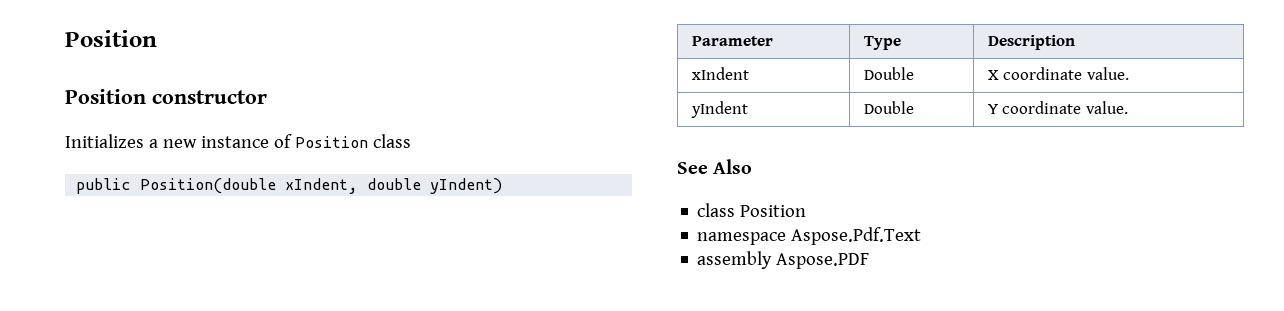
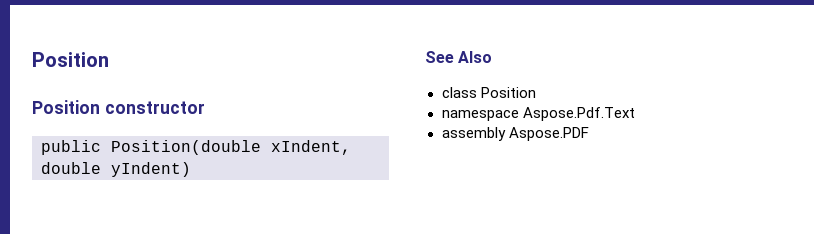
- Initializes a new instance of Position class
- Parameter | Type | Description
- xIndent | Double | X coordinate value.
- yIndent | Double | Y coordinate value.

